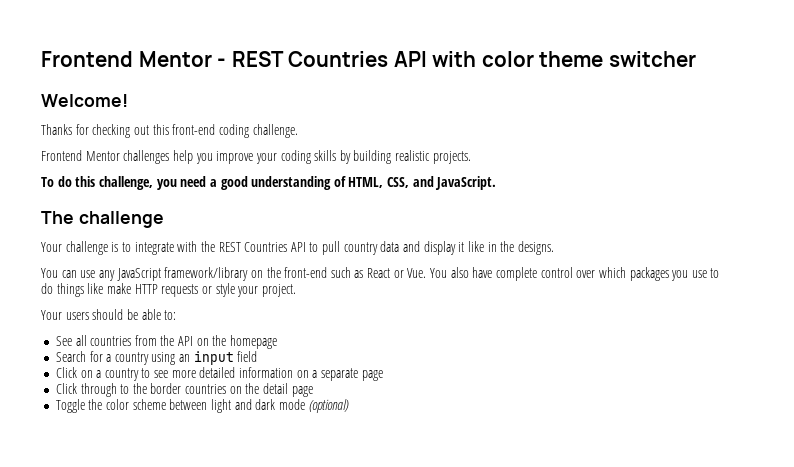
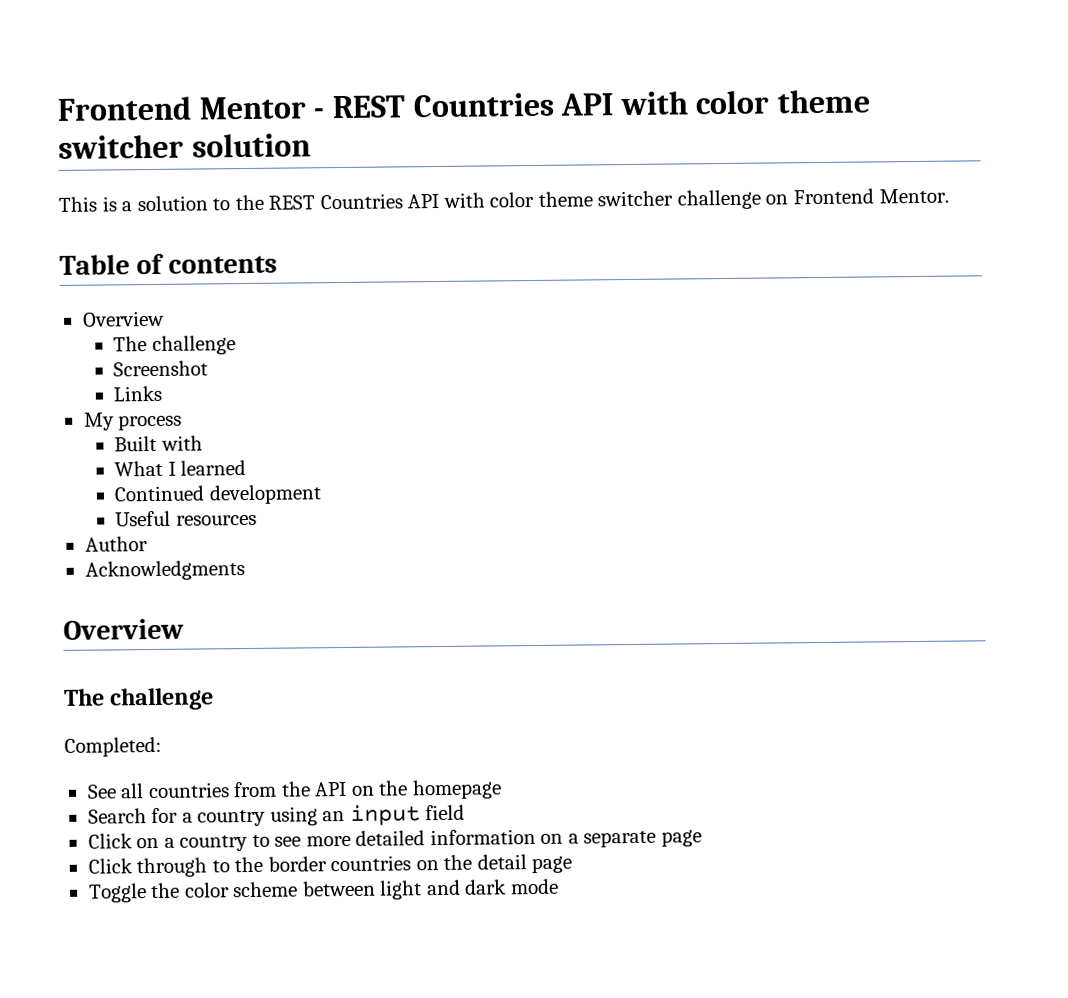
- Frontend Mentor - REST Countries API with color theme switcher
- Welcome!
- Thanks for checking out this front-end coding challenge.
- Frontend Mentor challenges help you improve your coding skills by building realistic projects.
- To do this challenge, you need a good understanding of HTML, CSS, and JavaScript.
+ Frontend Mentor - REST Countries API with color theme switcher solution
+ This is a solution to the REST Countries API with color theme switcher challenge on Frontend Mentor.
+ Table of contents
+ Overview
  The challenge
- Your challenge is to integrate with the REST Countries API to pull country data and display it like in the designs.
- You can use any JavaScript framework/library on the front-end such as React or Vue. You also have complete control over which packages you use to do things like make HTTP requests or style your project.
- Your users should be able to:
+ Screenshot
+ Links
+ My process
+ Built with
+ What I learned
+ Continued development
+ Useful resources
+ Author
+ Acknowledgments
+ Overview
+ The challenge
+ Completed:
- Toggle the color scheme between light and dark mode (optional)
+ Toggle the color scheme between light and dark mode

